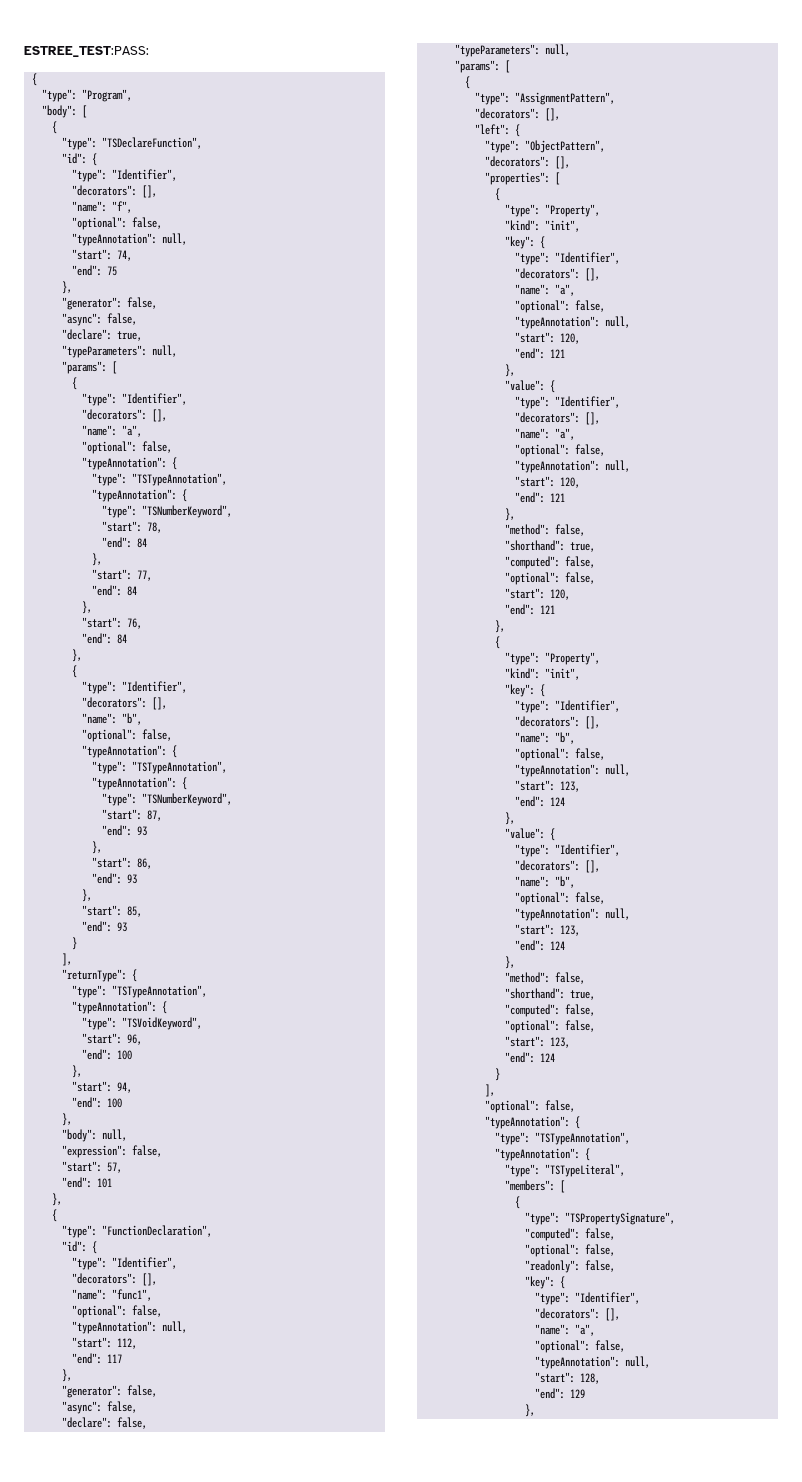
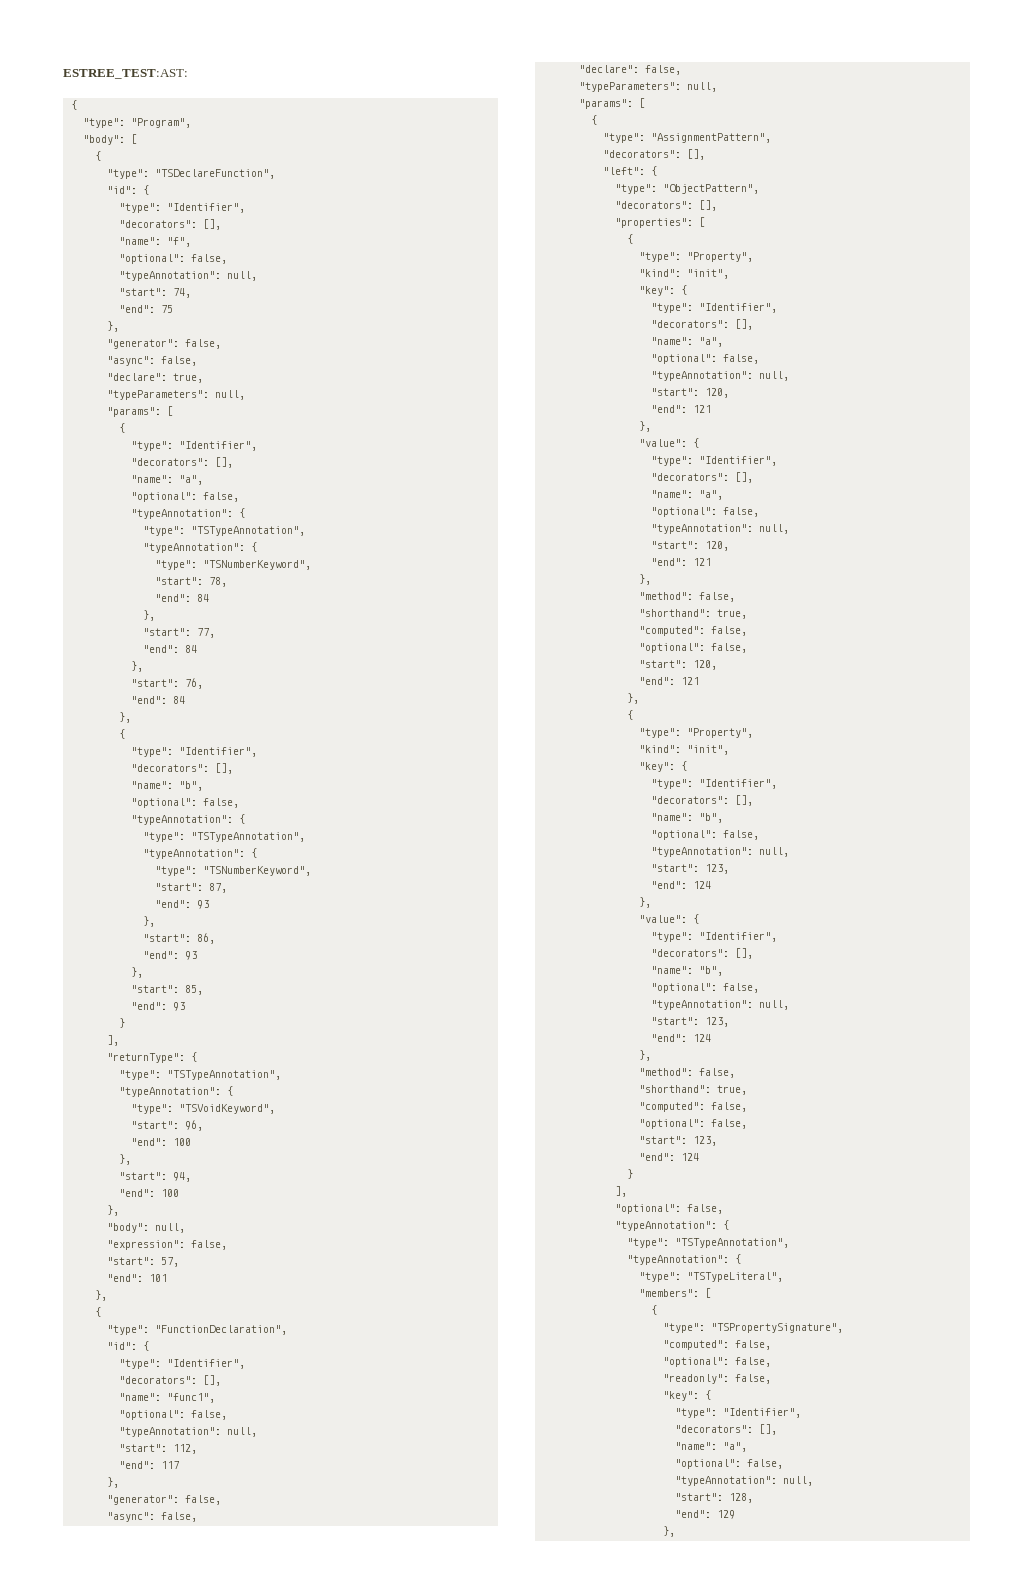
- ESTREE_TEST:PASS:
+ ESTREE_TEST:AST:

